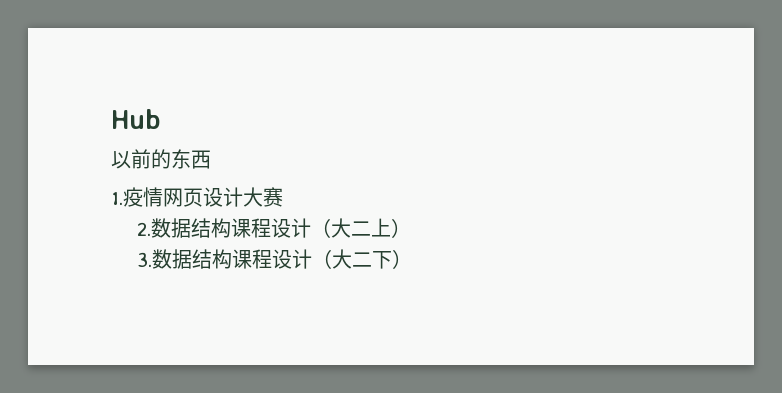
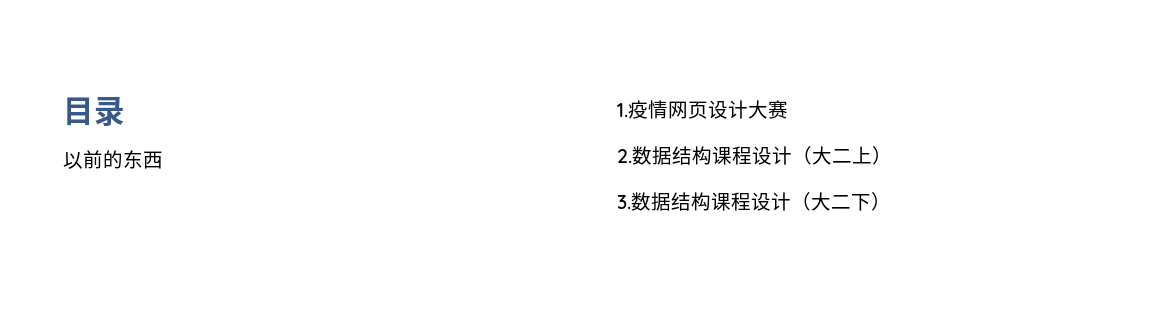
- Hub
+ 目录

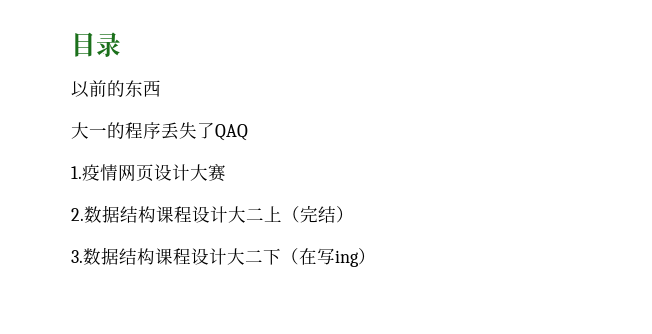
+ 大一的程序丢失了QAQ
- 2.数据结构课程设计（大二上）
+ 2.数据结构课程设计大二上（完结）
- 3.数据结构课程设计（大二下）
+ 3.数据结构课程设计大二下（在写ing）

